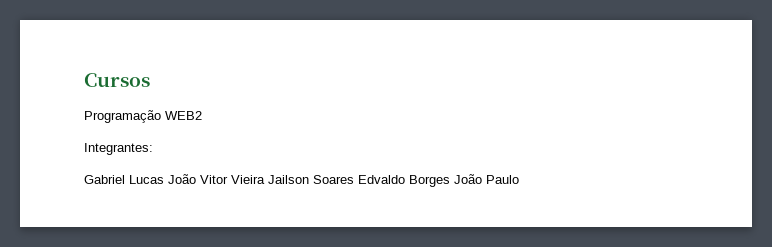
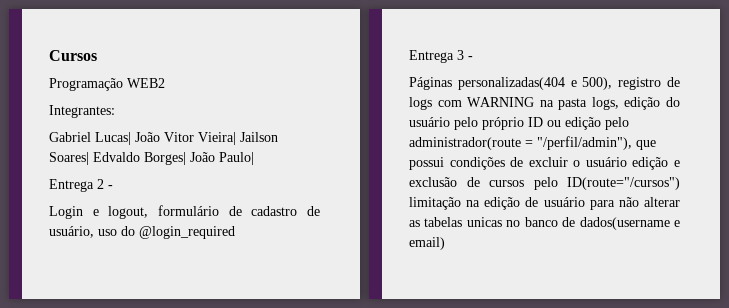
- Gabriel Lucas João Vitor Vieira Jailson Soares Edvaldo Borges João Paulo
+ Gabriel Lucas| João Vitor Vieira| Jailson Soares| Edvaldo Borges| João Paulo|
+ Entrega 2 -
+ Login e logout, formulário de cadastro de usuário, uso do @login_required
+ Entrega 3 -
+ Páginas personalizadas(404 e 500), registro de logs com WARNING na pasta logs, edição do usuário pelo próprio ID ou edição pelo administrador(route = "/perfil/admin"), que possui condições de excluir o usuário edição e exclusão de cursos pelo ID(route="/cursos") limitação na edição de usuário para não alterar as tabelas unicas no banco de dados(username e email)

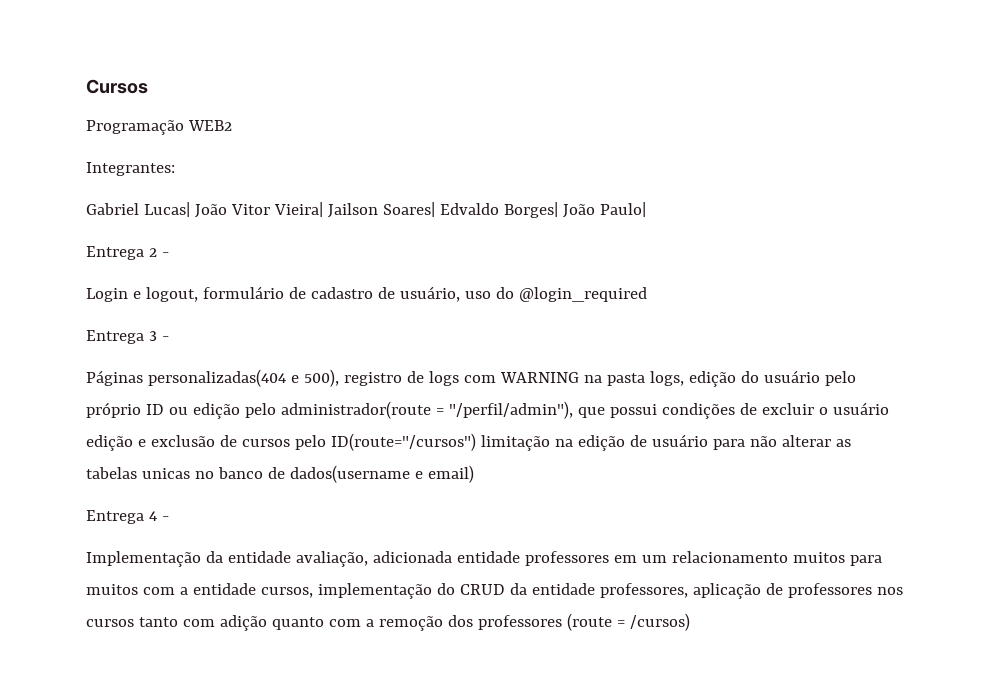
+ Entrega 4 -
+ Implementação da entidade avaliação, adicionada entidade professores em um relacionamento muitos para muitos com a entidade cursos, implementação do CRUD da entidade professores, aplicação de professores nos cursos tanto com adição quanto com a remoção dos professores (route = /cursos)

